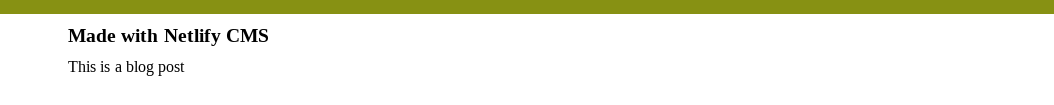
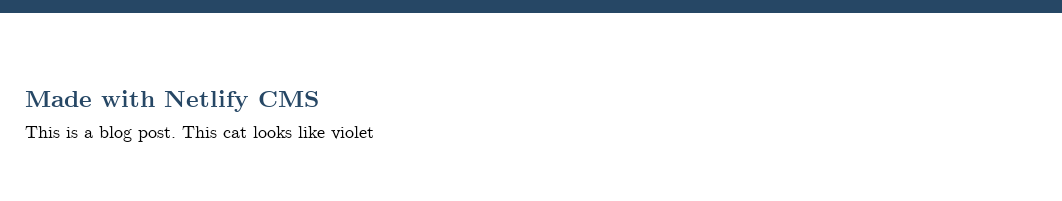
- This is a blog post
+ This is a blog post. This cat looks like violet

